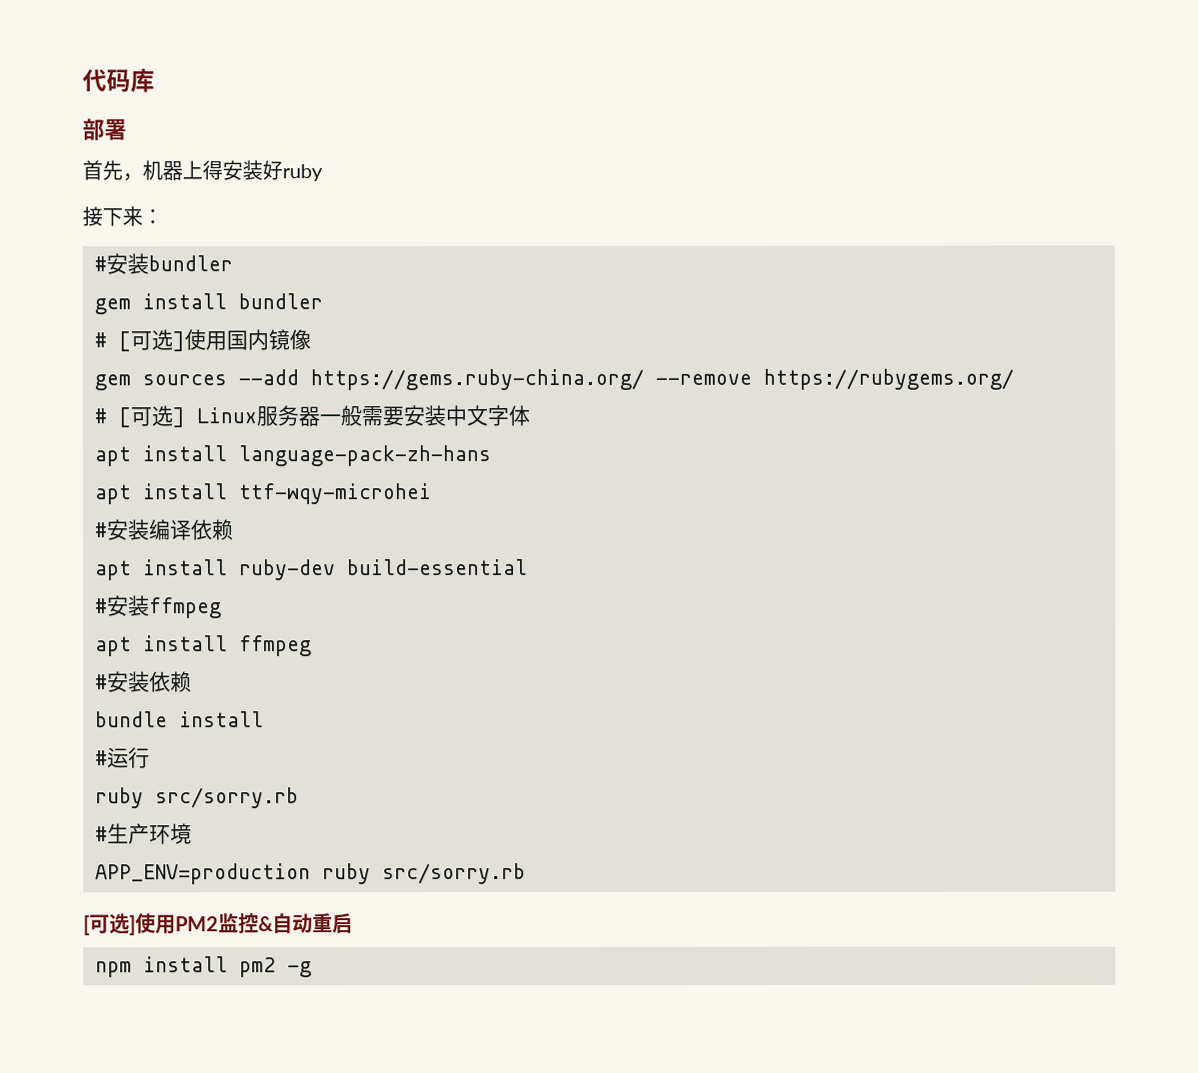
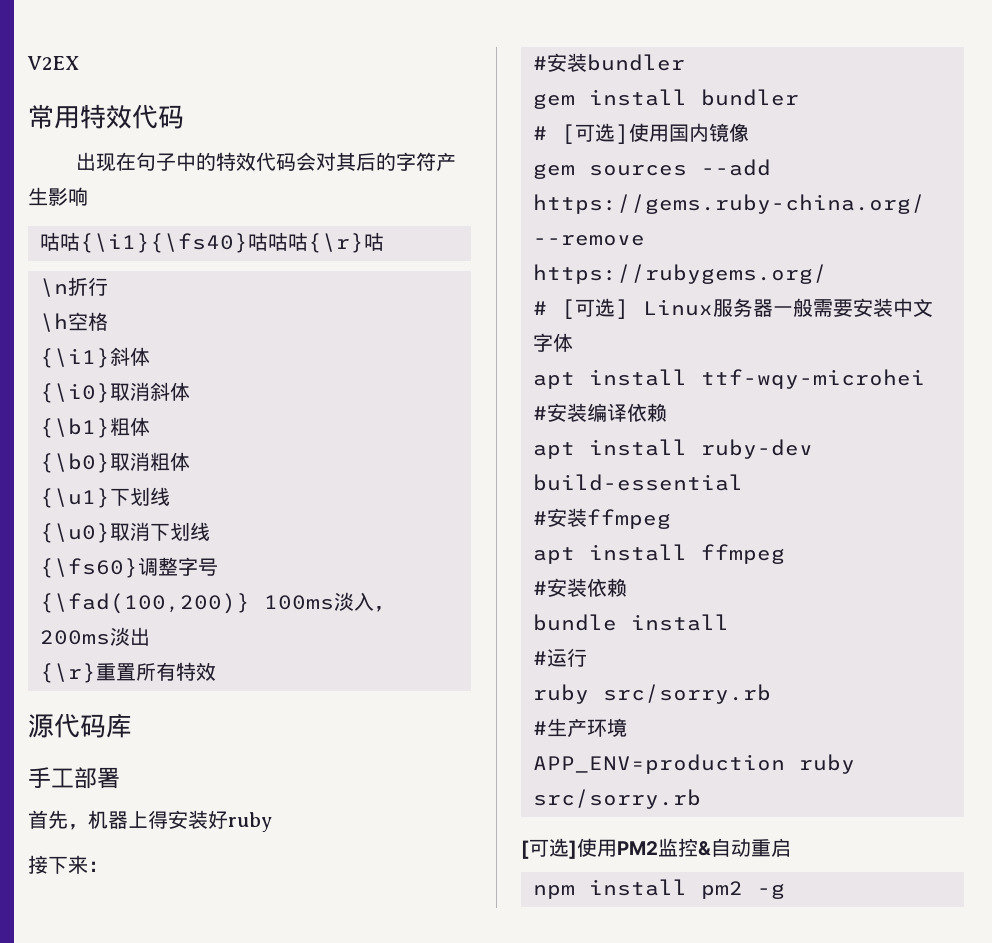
- 代码库
+ V2EX
+ 常用特效代码
+ 出现在句子中的特效代码会对其后的字符产生影响
+ 咕咕{\i1}{\fs40}咕咕咕{\r}咕
+ \n折行
+ \h空格
+ {\i1}斜体
+ {\i0}取消斜体
+ {\b1}粗体
+ {\b0}取消粗体
+ {\u1}下划线
+ {\u0}取消下划线
+ {\fs60}调整字号
+ {\fad(100,200)} 100ms淡入，200ms淡出
+ {\r}重置所有特效
+ 源代码库
- 部署
+ 手工部署
- apt install language-pack-zh-hans

